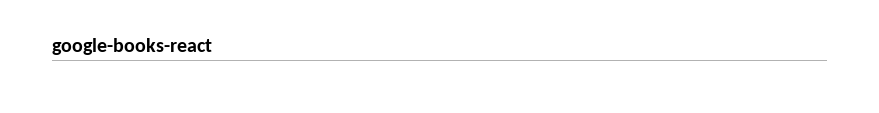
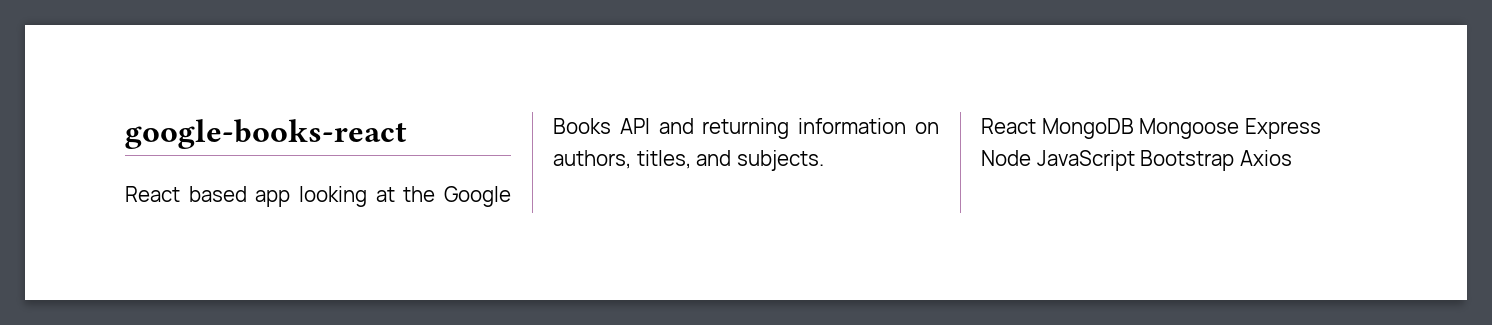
+ React based app looking at the Google Books API and returning information on authors, titles, and subjects.
+ React MongoDB Mongoose Express Node JavaScript Bootstrap Axios

